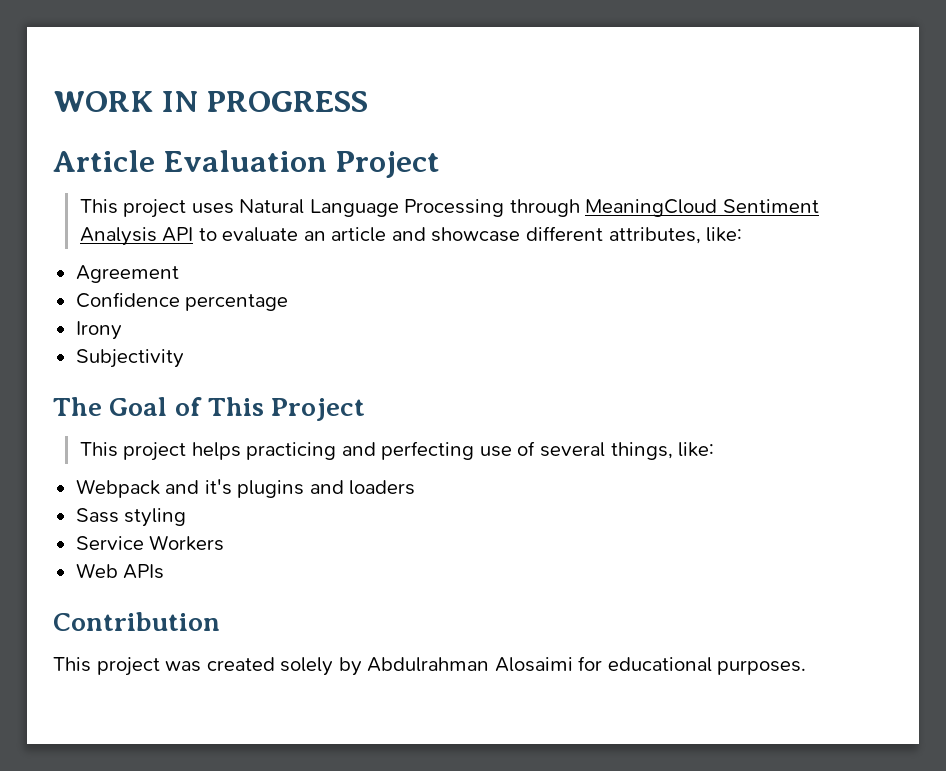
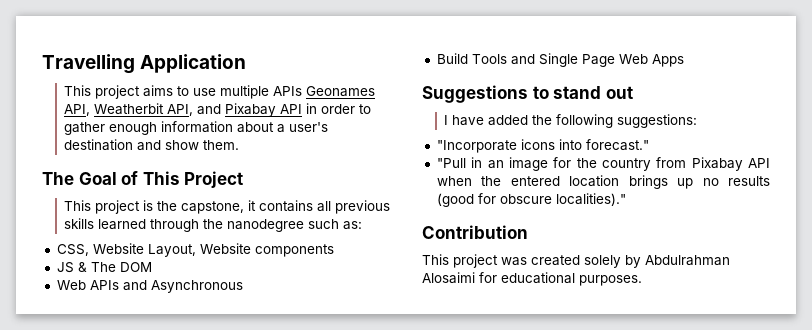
- WORK IN PROGRESS
- Article Evaluation Project
- This project uses Natural Language Processing through MeaningCloud Sentiment Analysis API to evaluate an article and showcase different attributes, like:
- Agreement
- Confidence percentage
- Irony
- Subjectivity
+ Travelling Application
+ This project aims to use multiple APIs Geonames API, Weatherbit API, and Pixabay API in order to gather enough information about a user's destination and show them.
- This project helps practicing and perfecting use of several things, like:
- Webpack and it's plugins and loaders
- Sass styling
- Service Workers
- Web APIs
+ This project is the capstone, it contains all previous skills learned through the nanodegree such as:
+ CSS, Website Layout, Website components
+ JS & The DOM
+ Web APIs and Asynchronous
+ Build Tools and Single Page Web Apps
+ Suggestions to stand out
+ I have added the following suggestions:
+ "Incorporate icons into forecast."
+ "Pull in an image for the country from Pixabay API when the entered location brings up no results (good for obscure localities)."

